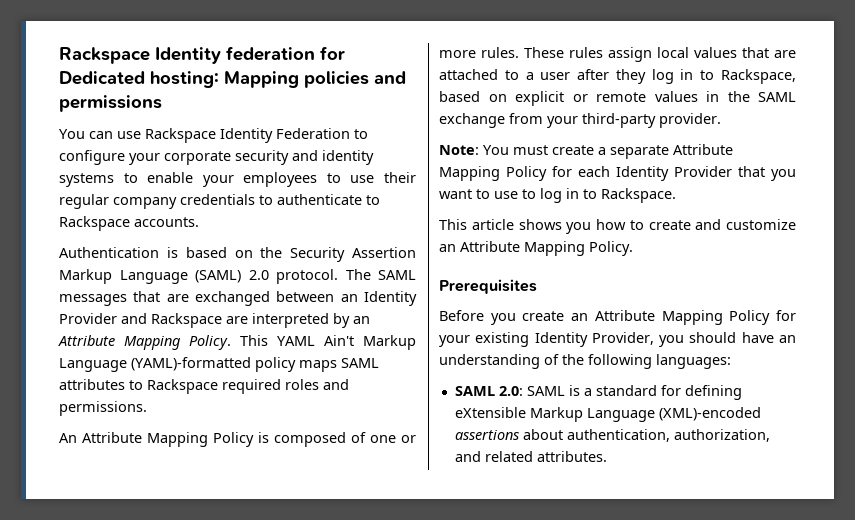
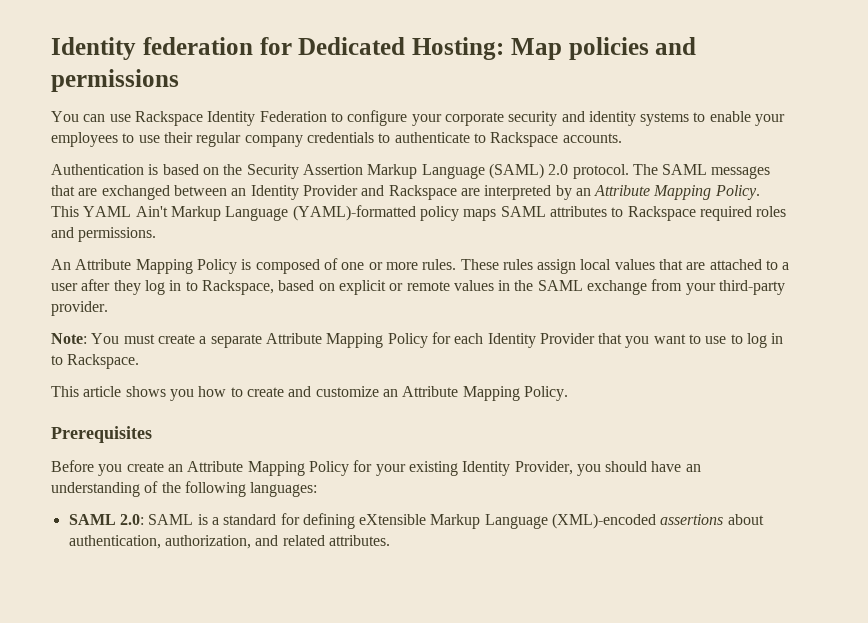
- Rackspace Identity federation for Dedicated hosting: Mapping policies and permissions
+ Identity federation for Dedicated Hosting: Map policies and permissions

